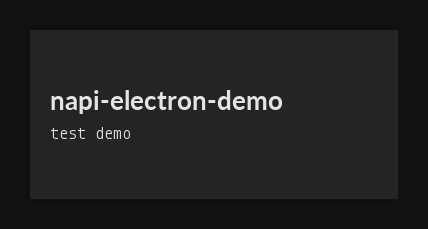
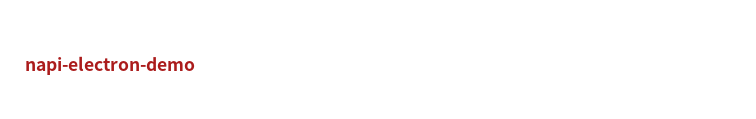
- test demo

